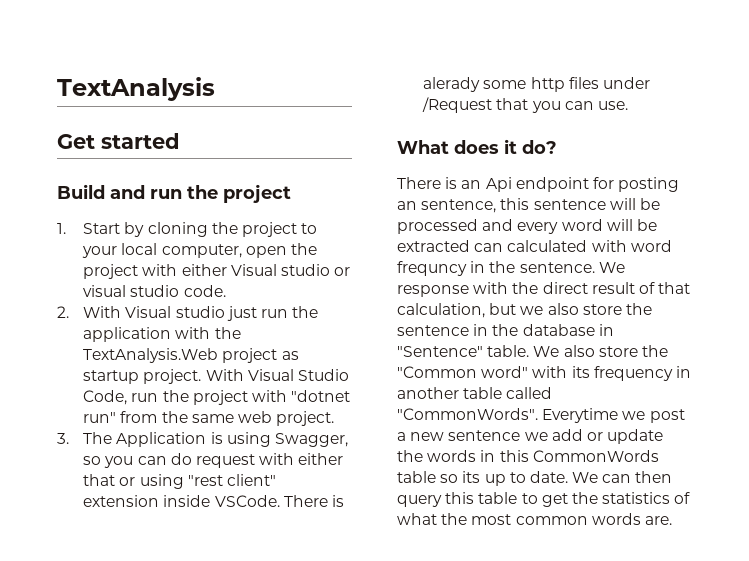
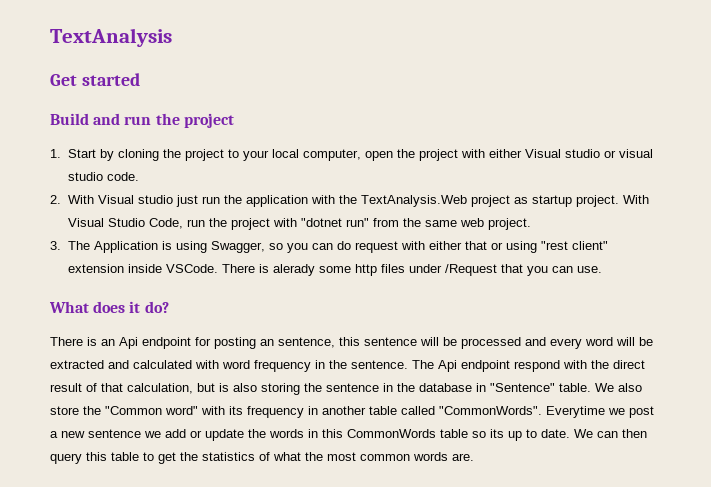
- There is an Api endpoint for posting an sentence, this sentence will be processed and every word will be extracted can calculated with word frequncy in the sentence.
+ There is an Api endpoint for posting an sentence, this sentence will be processed and every word will be extracted and calculated with word frequency in the sentence.
- We response with the direct result of that calculation, but we also store the sentence in the database in "Sentence" table.
+ The Api endpoint respond with the direct result of that calculation, but is also storing the sentence in the database in "Sentence" table.

